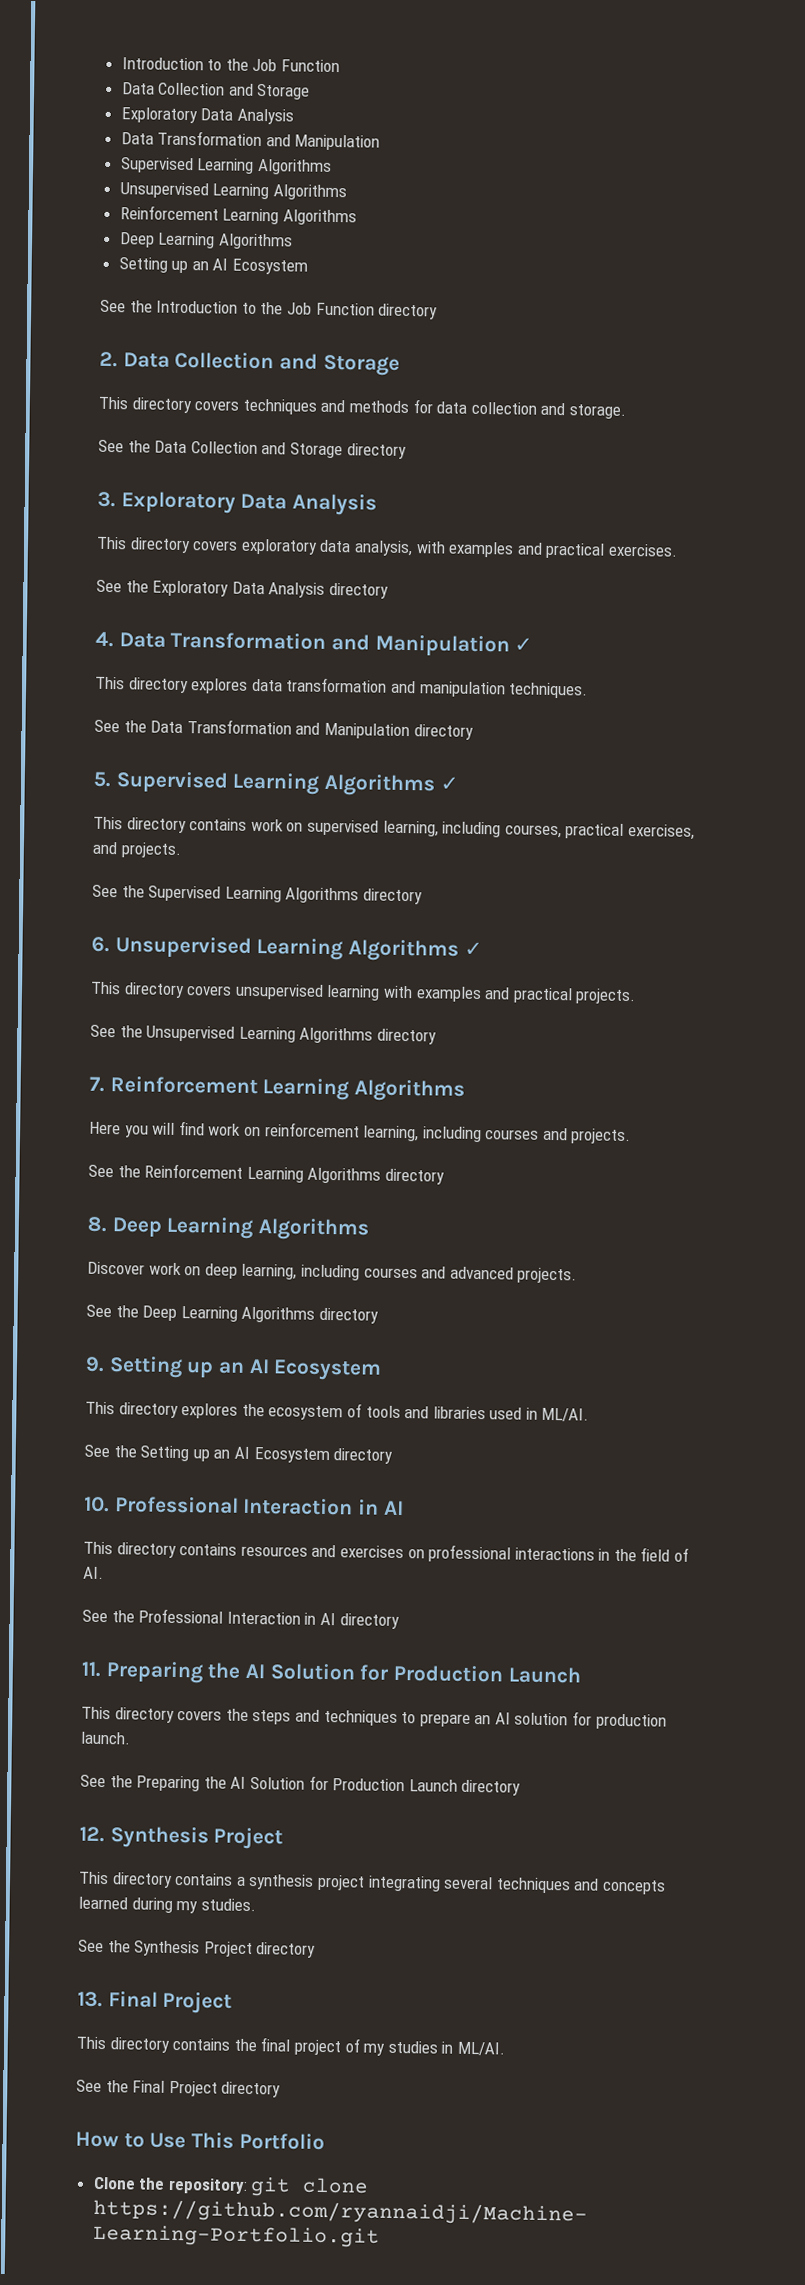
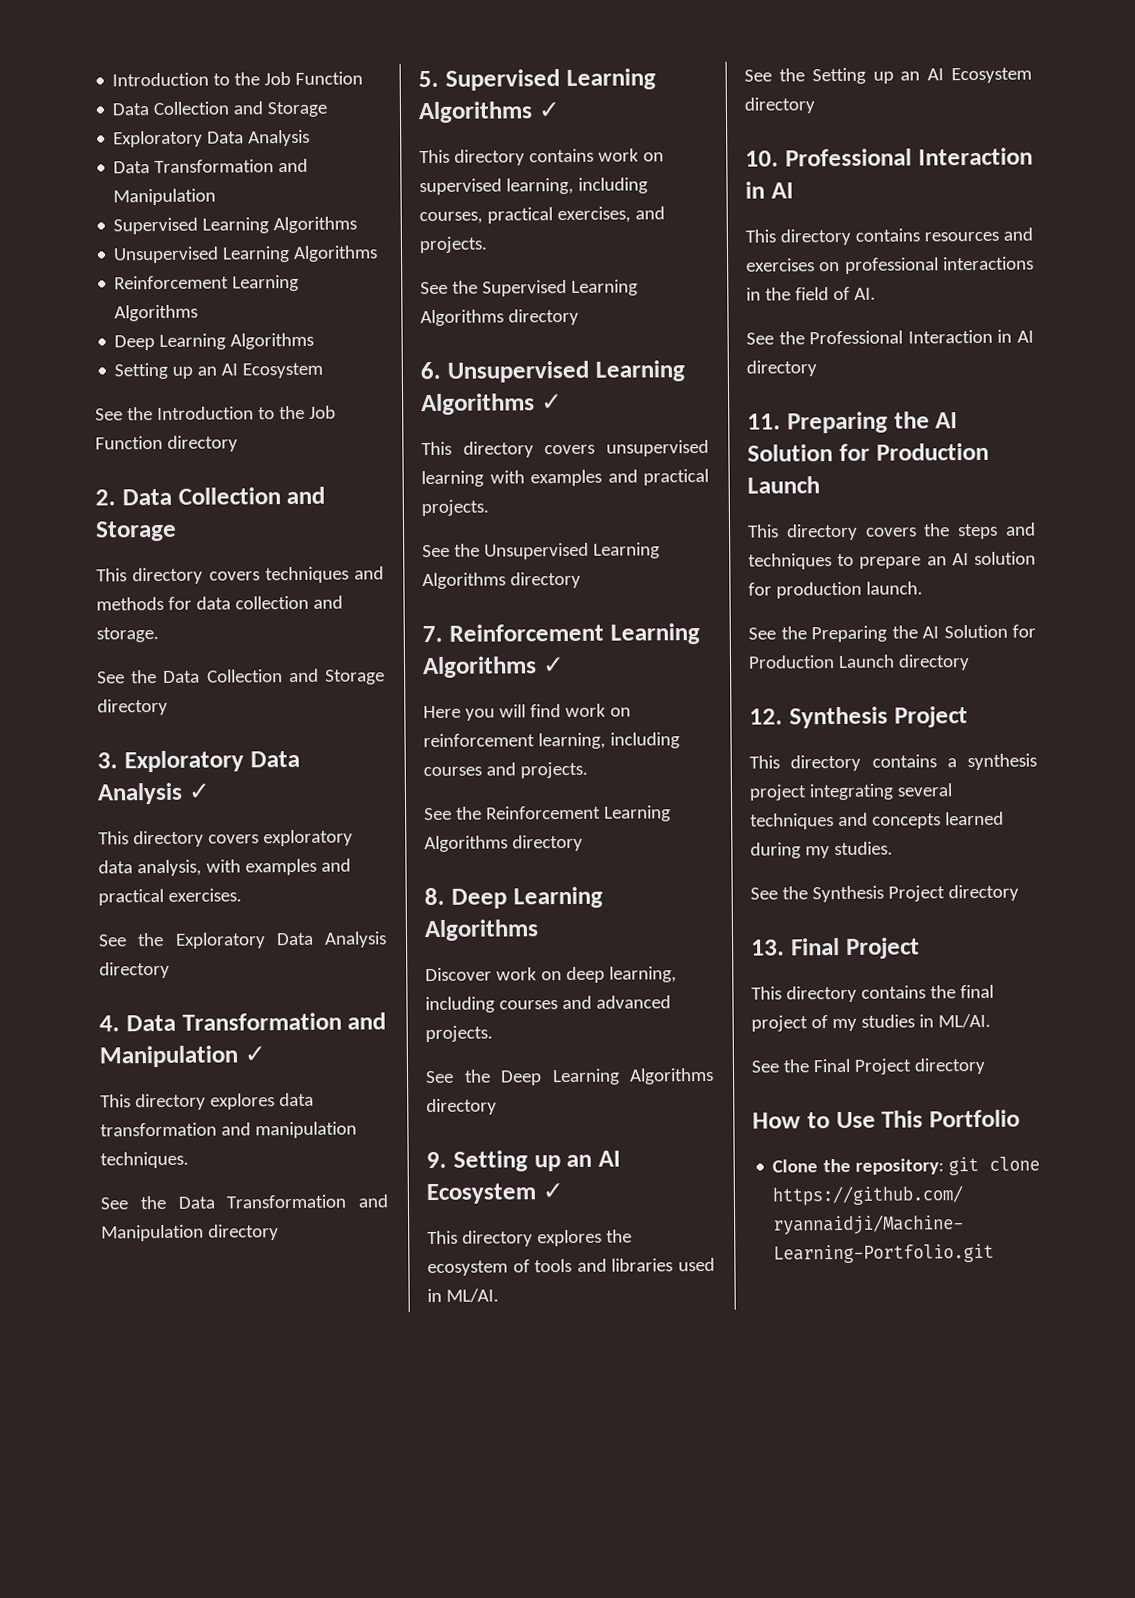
- 3. Exploratory Data Analysis
+ 3. Exploratory Data Analysis ✓
- 7. Reinforcement Learning Algorithms
+ 7. Reinforcement Learning Algorithms ✓
- 9. Setting up an AI Ecosystem
+ 9. Setting up an AI Ecosystem ✓

